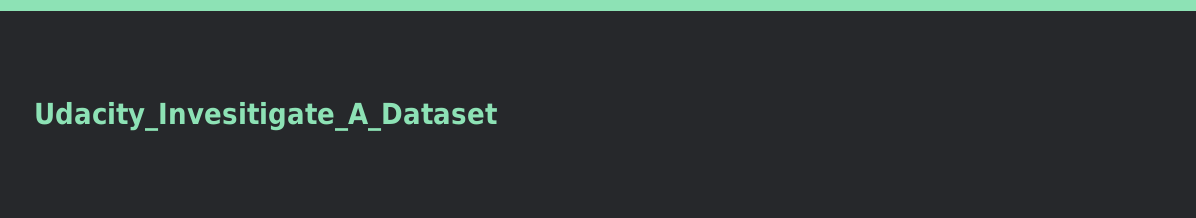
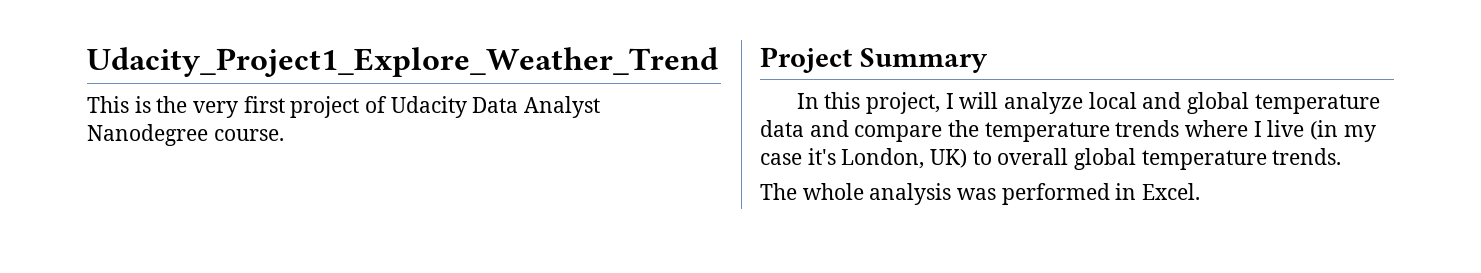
- Udacity_Invesitigate_A_Dataset
+ Udacity_Project1_Explore_Weather_Trend
+ This is the very first project of Udacity Data Analyst Nanodegree course.
+ Project Summary
+ In this project, I will analyze local and global temperature data and compare the temperature trends where I live (in my case it's London, UK) to overall global temperature trends.
+ The whole analysis was performed in Excel.

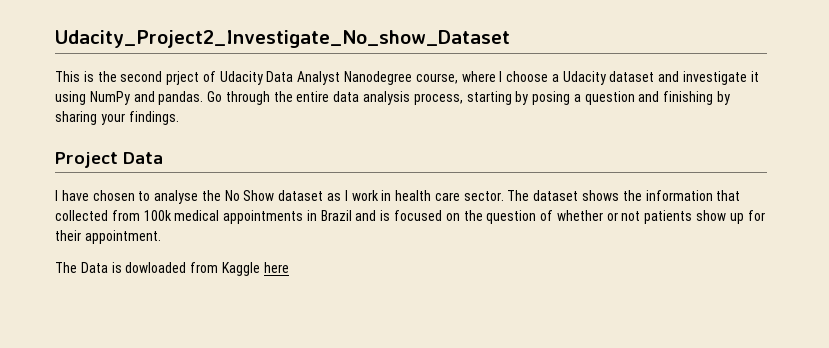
- Udacity_Project1_Explore_Weather_Trend
+ Udacity_Project2_Investigate_No_show_Dataset
- This is the very first project of Udacity Data Analyst Nanodegree course.
- Project Summary
- In this project, I will analyze local and global temperature data and compare the temperature trends where I live (in my case it's London, UK) to overall global temperature trends.
- The whole analysis was performed in Excel.
+ This is the second prject of Udacity Data Analyst Nanodegree course, where I choose a Udacity dataset and investigate it using NumPy and pandas. Go through the entire data analysis process, starting by posing a question and finishing by sharing your findings.
+ Project Data
+ I have chosen to analyse the No Show dataset as I work in health care sector. The dataset shows the information that collected from 100k medical appointments in Brazil and is focused on the question of whether or not patients show up for their appointment.
+ The Data is dowloaded from Kaggle here

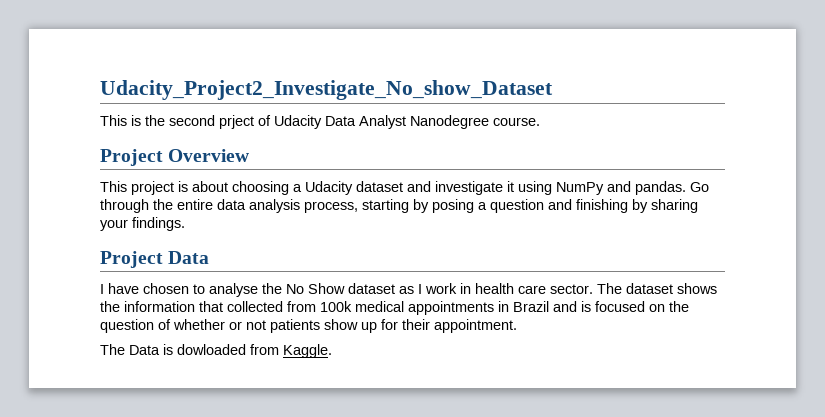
- This is the second prject of Udacity Data Analyst Nanodegree course, where I choose a Udacity dataset and investigate it using NumPy and pandas.
+ This is the second prject of Udacity Data Analyst Nanodegree course.
+ Project Overview
+ This project is about choosing a Udacity dataset and investigate it using NumPy and pandas.
- The Data is dowloaded from Kaggle here
+ The Data is dowloaded from Kaggle.

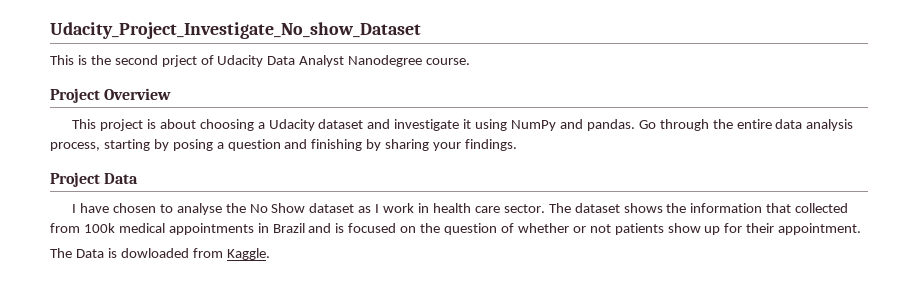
- Udacity_Project2_Investigate_No_show_Dataset
+ Udacity_Project_Investigate_No_show_Dataset

